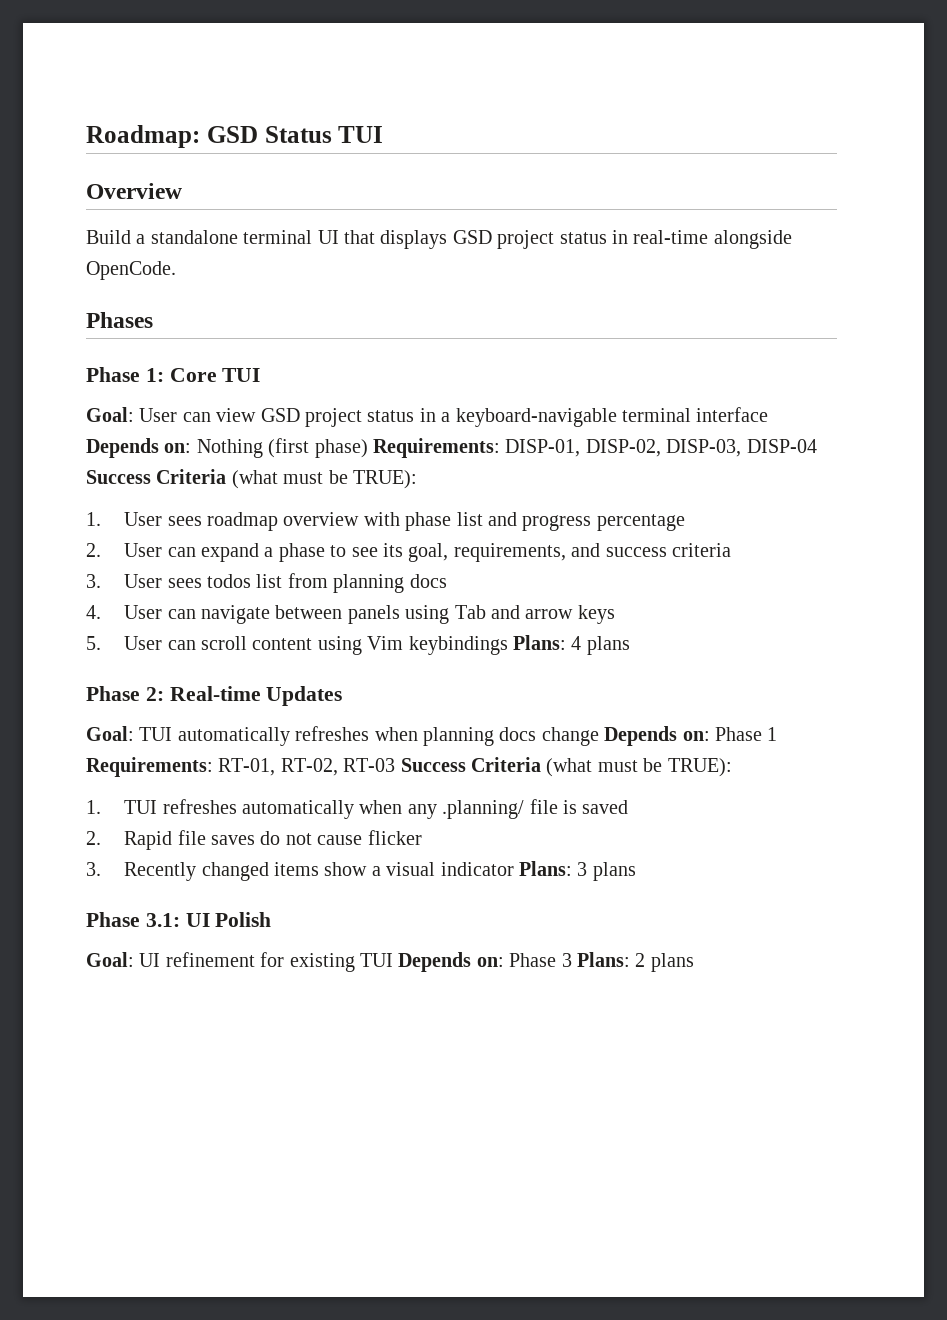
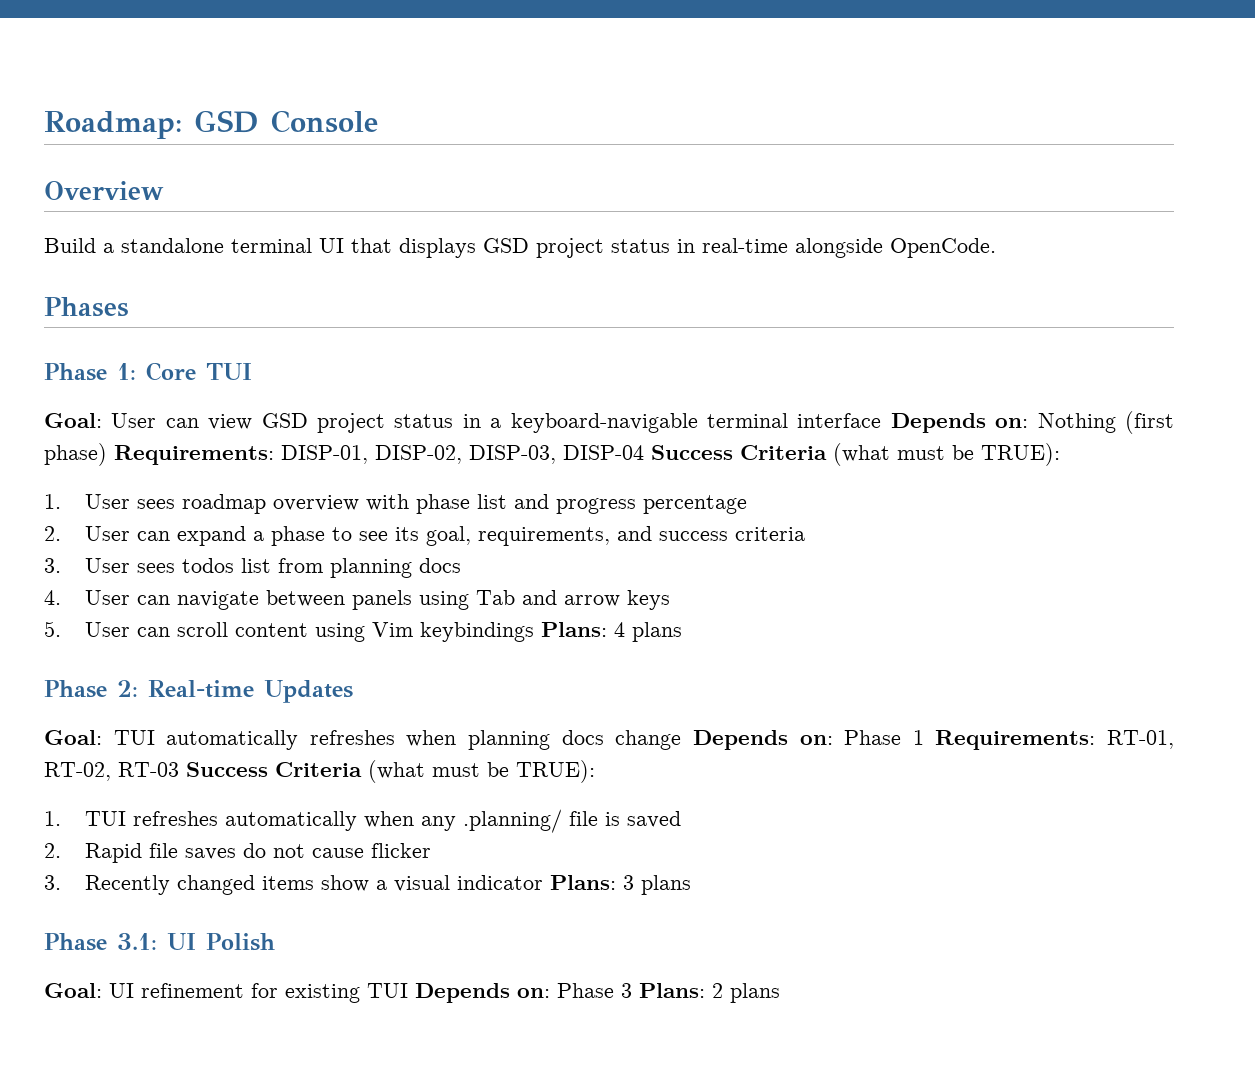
- Roadmap: GSD Status TUI
+ Roadmap: GSD Console

